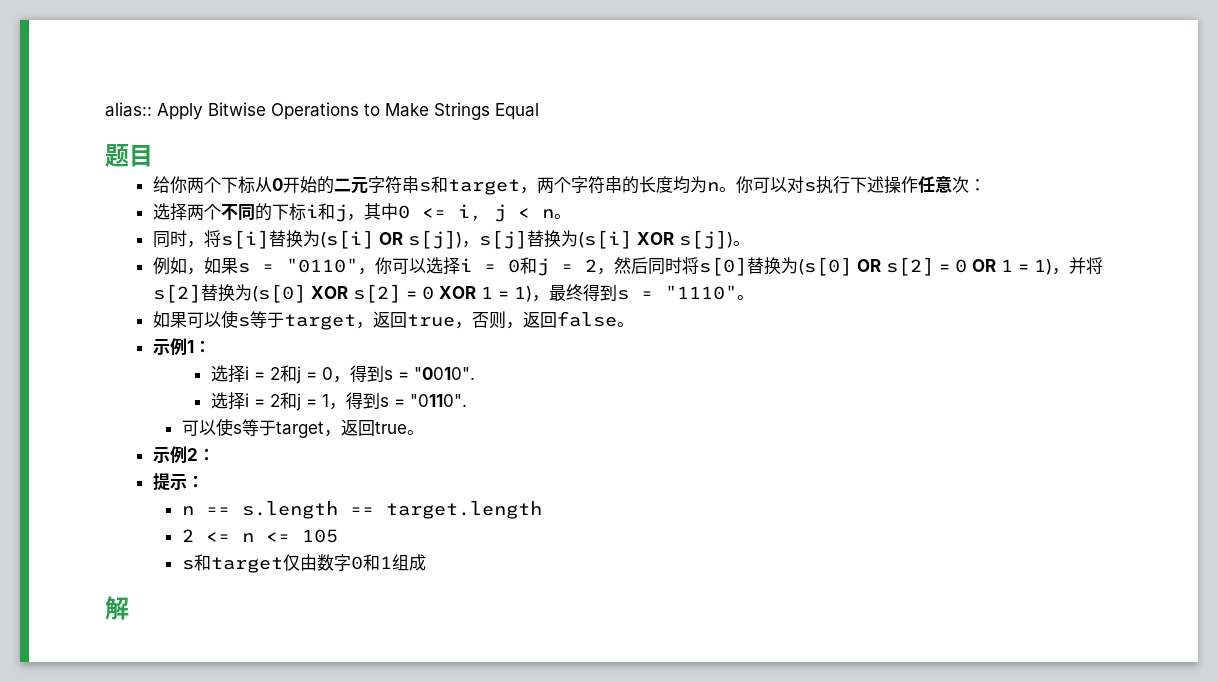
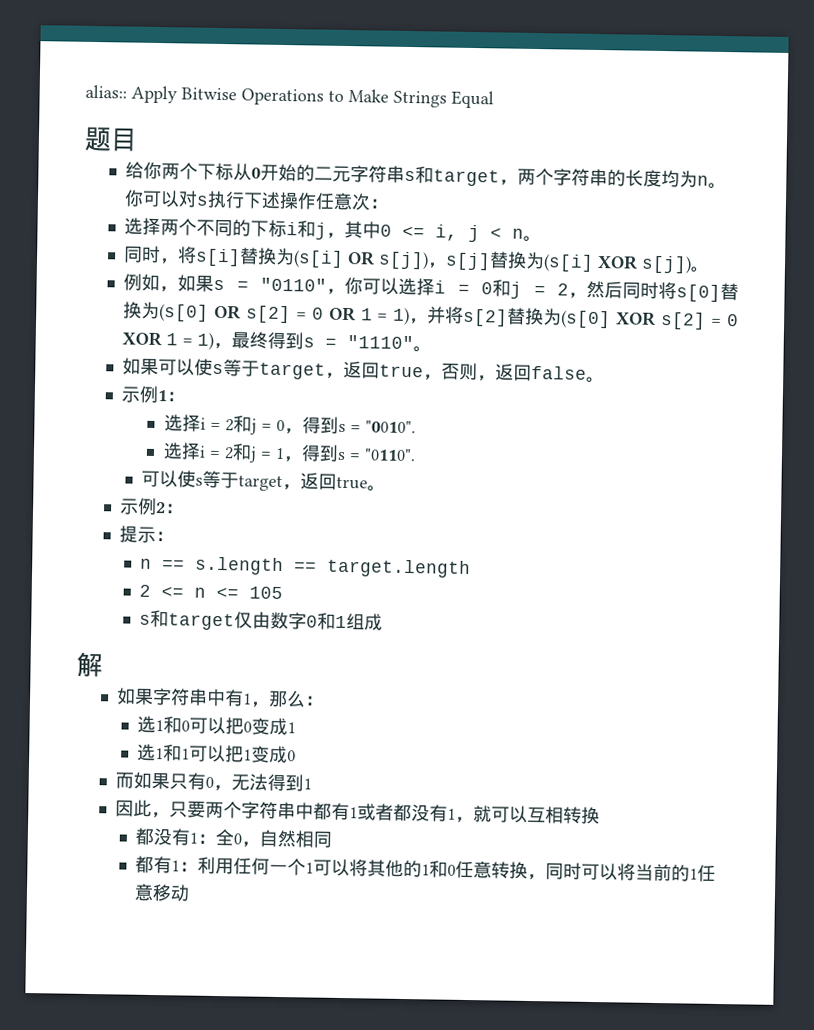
+ 如果字符串中有1，那么：
+ 选1和0可以把0变成1
+ 选1和1可以把1变成0
+ 而如果只有0，无法得到1
+ 因此，只要两个字符串中都有1或者都没有1，就可以互相转换
+ 都没有1：全0，自然相同
+ 都有1：利用任何一个1可以将其他的1和0任意转换，同时可以将当前的1任意移动

